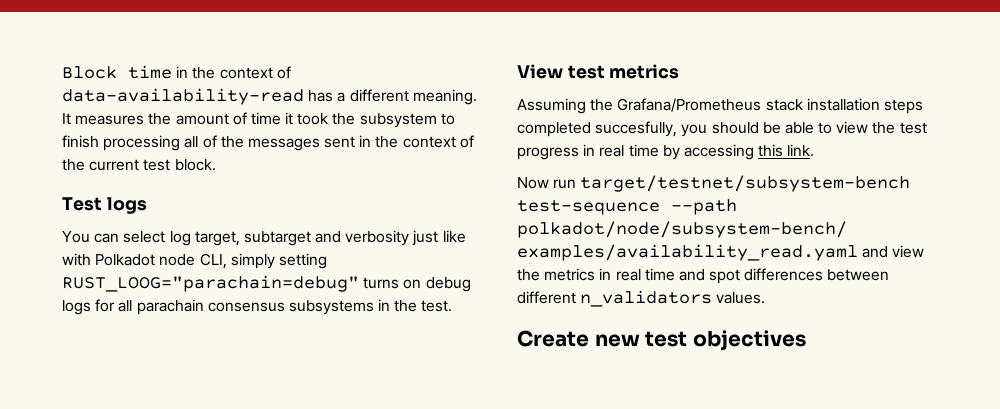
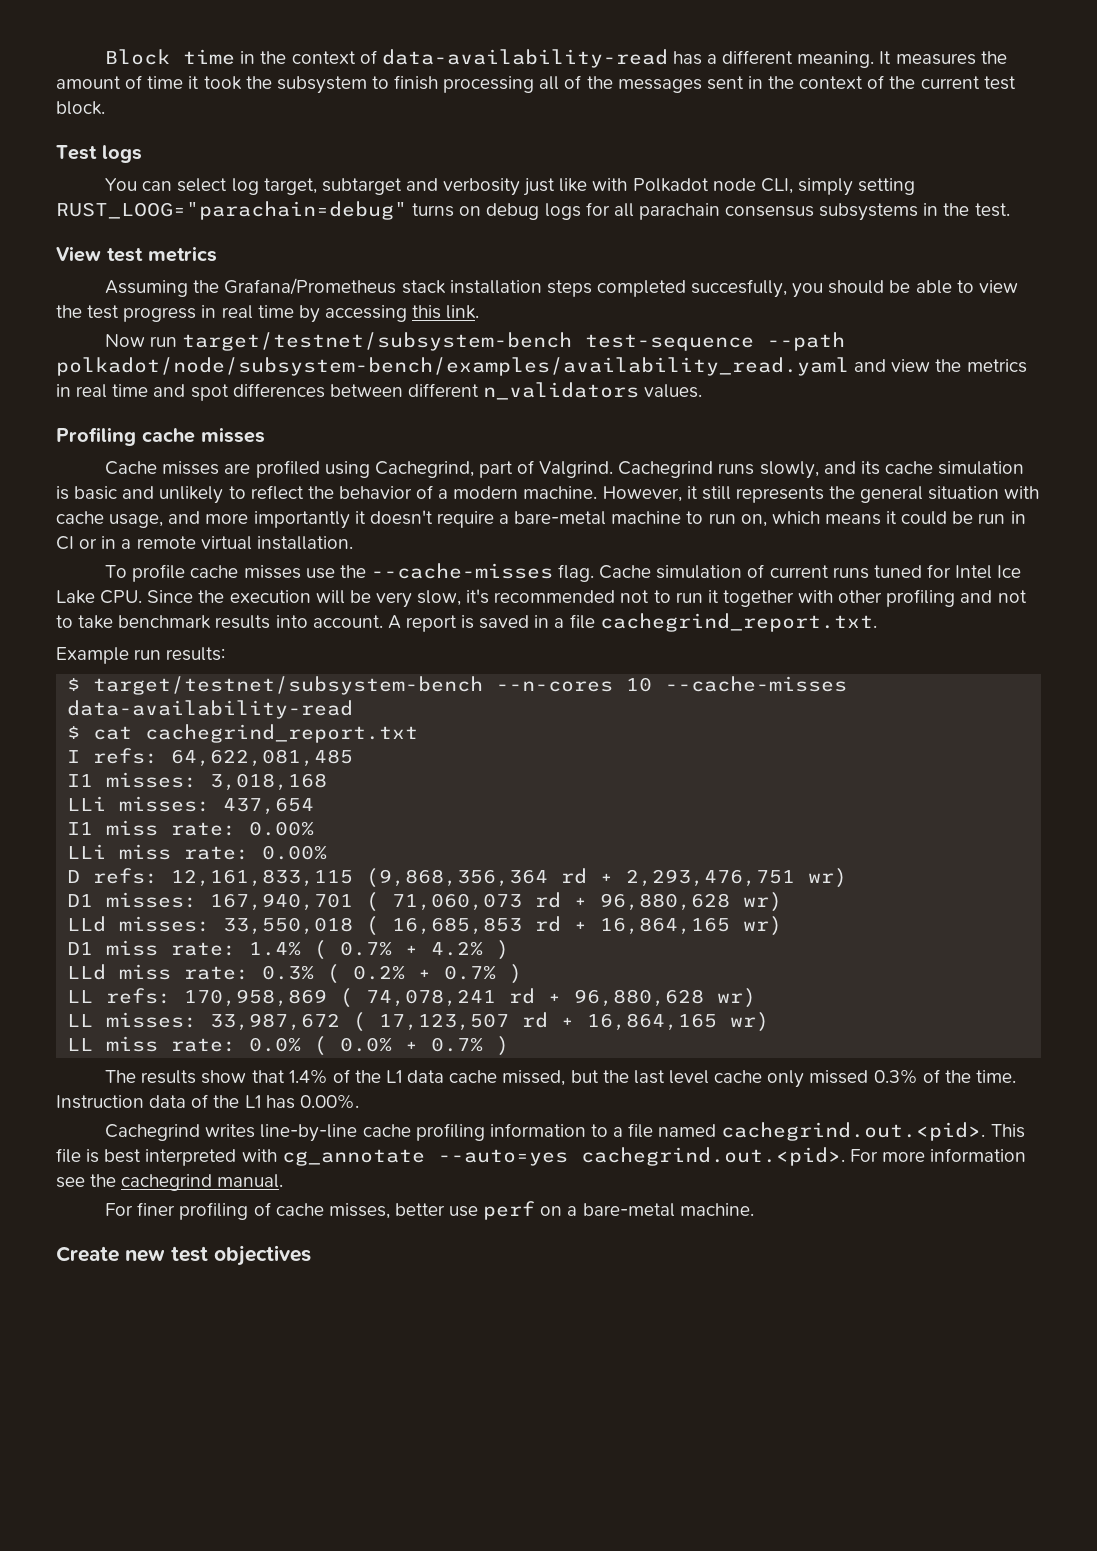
+ Profiling cache misses
+ Cache misses are profiled using Cachegrind, part of Valgrind. Cachegrind runs slowly, and its cache simulation is basic and unlikely to reflect the behavior of a modern machine. However, it still represents the general situation with cache usage, and more importantly it doesn't require a bare-metal machine to run on, which means it could be run in CI or in a remote virtual installation.
+ To profile cache misses use the --cache-misses flag. Cache simulation of current runs tuned for Intel Ice Lake CPU. Since the execution will be very slow, it's recommended not to run it together with other profiling and not to take benchmark results into account. A report is saved in a file cachegrind_report.txt.
+ Example run results:
+ $ target/testnet/subsystem-bench --n-cores 10 --cache-misses data-availability-read
+ $ cat cachegrind_report.txt
+ I refs: 64,622,081,485
+ I1 misses: 3,018,168
+ LLi misses: 437,654
+ I1 miss rate: 0.00%
+ LLi miss rate: 0.00%
+ D refs: 12,161,833,115 (9,868,356,364 rd + 2,293,476,751 wr)
+ D1 misses: 167,940,701 ( 71,060,073 rd + 96,880,628 wr)
+ LLd misses: 33,550,018 ( 16,685,853 rd + 16,864,165 wr)
+ D1 miss rate: 1.4% ( 0.7% + 4.2% )
+ LLd miss rate: 0.3% ( 0.2% + 0.7% )
+ LL refs: 170,958,869 ( 74,078,241 rd + 96,880,628 wr)
+ LL misses: 33,987,672 ( 17,123,507 rd + 16,864,165 wr)
+ LL miss rate: 0.0% ( 0.0% + 0.7% )
+ The results show that 1.4% of the L1 data cache missed, but the last level cache only missed 0.3% of the time. Instruction data of the L1 has 0.00%.
+ Cachegrind writes line-by-line cache profiling information to a file named cachegrind.out.<pid>. This file is best interpreted with cg_annotate --auto=yes cachegrind.out.<pid>. For more information see the cachegrind manual.
+ For finer profiling of cache misses, better use perf on a bare-metal machine.

